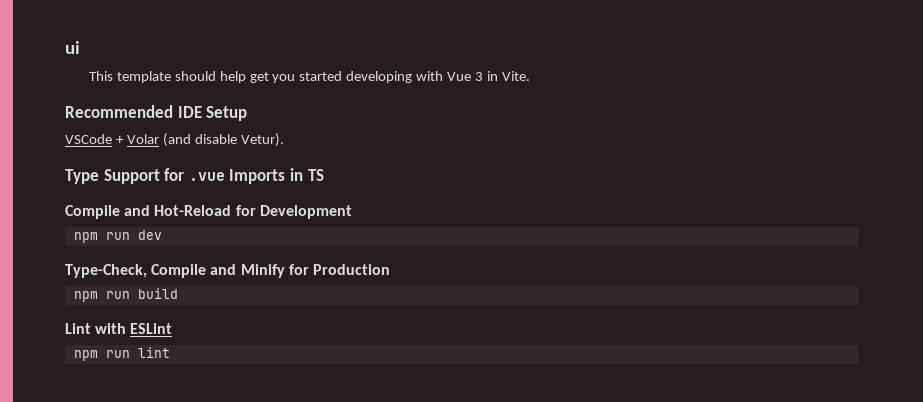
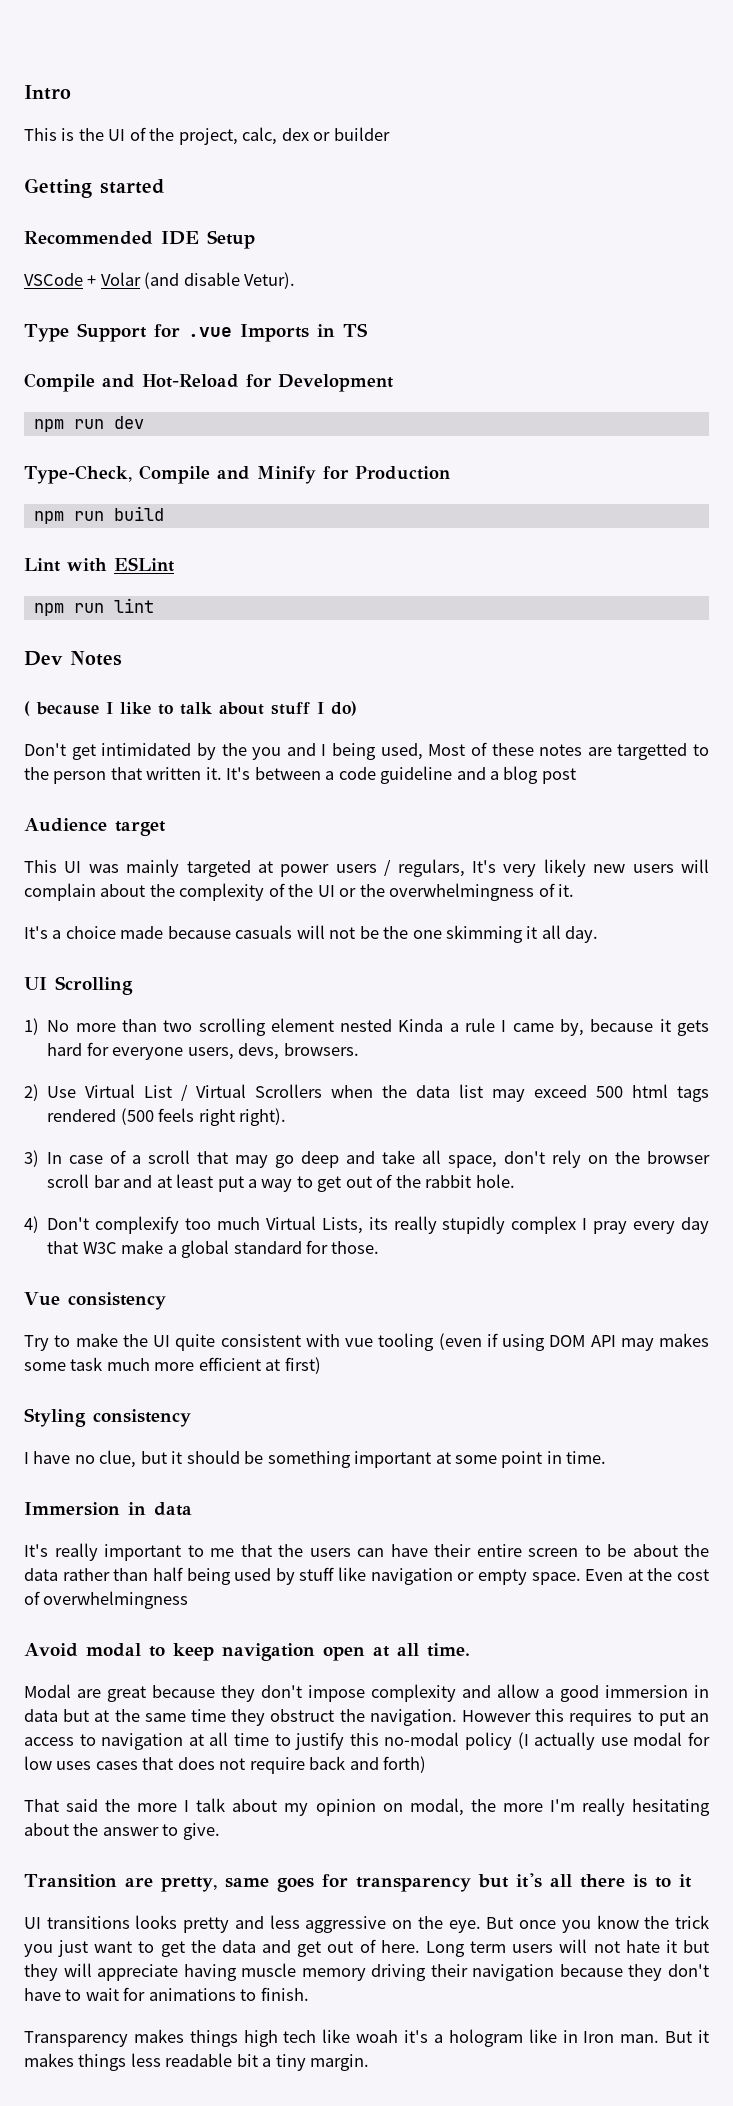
- ui
- This template should help get you started developing with Vue 3 in Vite.
+ Intro
+ This is the UI of the project, calc, dex or builder
+ Getting started
+ Dev Notes
+ ( because I like to talk about stuff I do)
+ Don't get intimidated by the you and I being used, Most of these notes are targetted to the person that written it. It's between a code guideline and a blog post
+ Audience target
+ This UI was mainly targeted at power users / regulars, It's very likely new users will complain about the complexity of the UI or the overwhelmingness of it.
+ It's a choice made because casuals will not be the one skimming it all day.
+ UI Scrolling
+ 1) No more than two scrolling element nested Kinda a rule I came by, because it gets hard for everyone users, devs, browsers.
+ 2) Use Virtual List / Virtual Scrollers when the data list may exceed 500 html tags rendered (500 feels right right).
+ 3) In case of a scroll that may go deep and take all space, don't rely on the browser scroll bar and at least put a way to get out of the rabbit hole.
+ 4) Don't complexify too much Virtual Lists, its really stupidly complex I pray every day that W3C make a global standard for those.
+ Vue consistency
+ Try to make the UI quite consistent with vue tooling (even if using DOM API may makes some task much more efficient at first)
+ Styling consistency
+ I have no clue, but it should be something important at some point in time.
+ Immersion in data
+ It's really important to me that the users can have their entire screen to be about the data rather than half being used by stuff like navigation or empty space. Even at the cost of overwhelmingness
+ Avoid modal to keep navigation open at all time.
+ Modal are great because they don't impose complexity and allow a good immersion in data but at the same time they obstruct the navigation. However this requires to put an access to navigation at all time to justify this no-modal policy (I actually use modal for low uses cases that does not require back and forth)
+ That said the more I talk about my opinion on modal, the more I'm really hesitating about the answer to give.
+ Transition are pretty, same goes for transparency but it's all there is to it
+ UI transitions looks pretty and less aggressive on the eye. But once you know the trick you just want to get the data and get out of here. Long term users will not hate it but they will appreciate having muscle memory driving their navigation because they don't have to wait for animations to finish.
+ Transparency makes things high tech like woah it's a hologram like in Iron man. But it makes things less readable bit a tiny margin.

